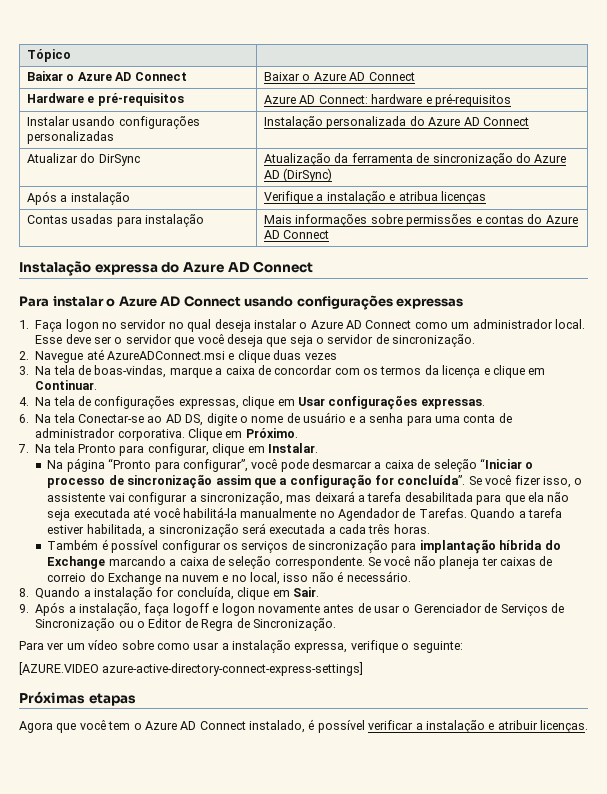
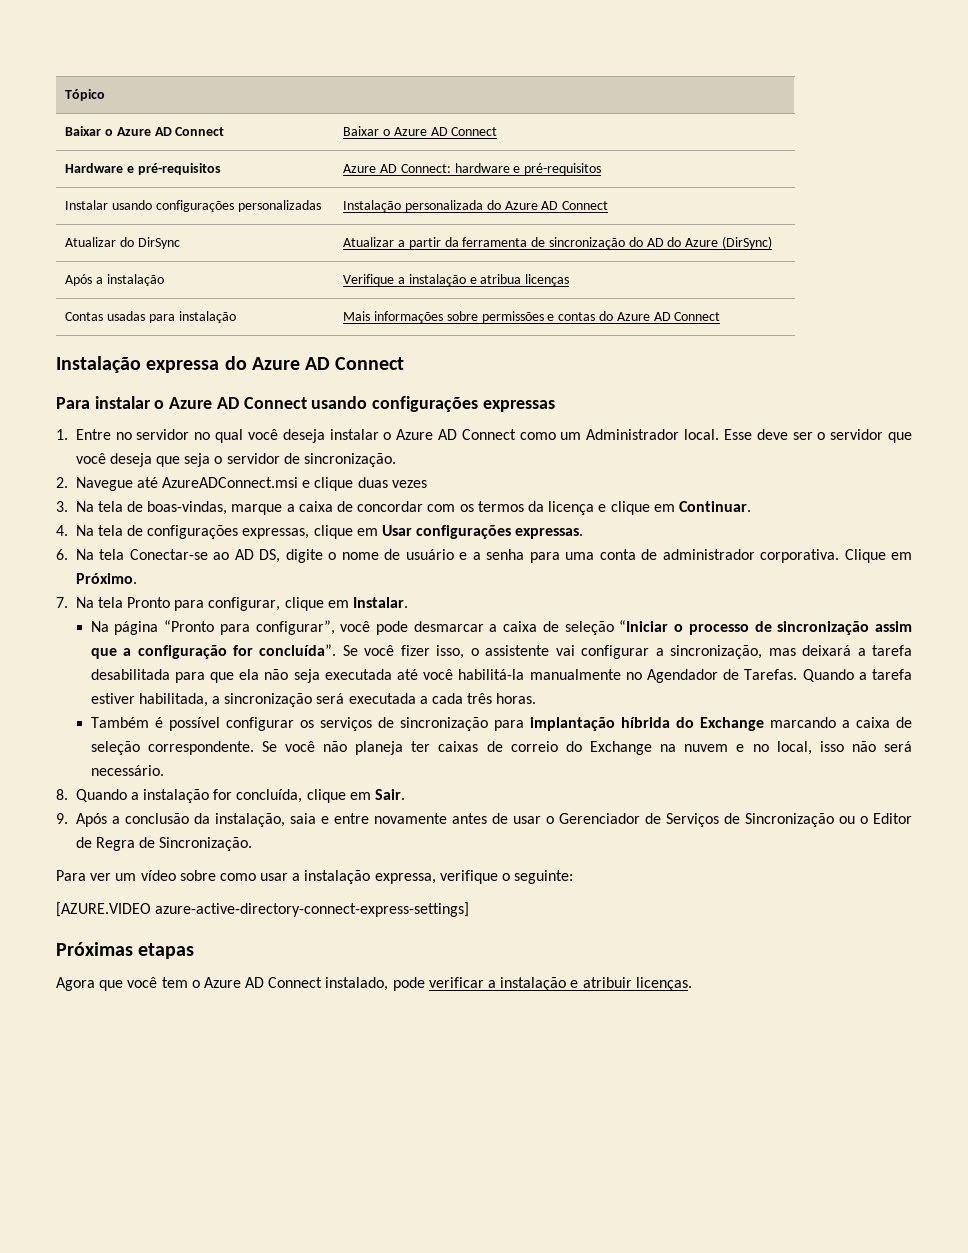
- Atualizar do DirSync | Atualização da ferramenta de sincronização do Azure AD (DirSync)
+ Atualizar do DirSync | Atualizar a partir da ferramenta de sincronização do AD do Azure (DirSync)
- 1. Faça logon no servidor no qual deseja instalar o Azure AD Connect como um administrador local.
+ 1. Entre no servidor no qual você deseja instalar o Azure AD Connect como um Administrador local.
- Se você não planeja ter caixas de correio do Exchange na nuvem e no local, isso não é necessário.
+ Se você não planeja ter caixas de correio do Exchange na nuvem e no local, isso não será necessário.
- 9. Após a instalação, faça logoff e logon novamente antes de usar o Gerenciador de Serviços de Sincronização ou o Editor de Regra de Sincronização.
+ 9. Após a conclusão da instalação, saia e entre novamente antes de usar o Gerenciador de Serviços de Sincronização ou o Editor de Regra de Sincronização.
- Agora que você tem o Azure AD Connect instalado, é possível verificar a instalação e atribuir licenças.
+ Agora que você tem o Azure AD Connect instalado, pode verificar a instalação e atribuir licenças.

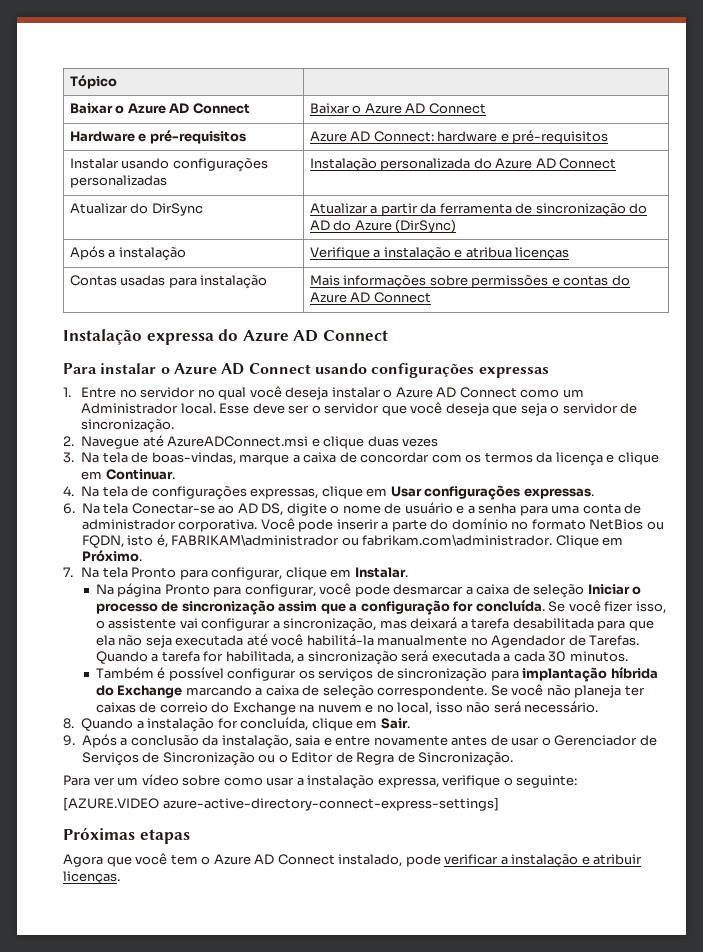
- Clique em Próximo.
+ Você pode inserir a parte do domínio no formato NetBios ou FQDN, isto é, FABRIKAM\administrador ou fabrikam.com\administrador. Clique em Próximo.
- Na página “Pronto para configurar”, você pode desmarcar a caixa de seleção “Iniciar o processo de sincronização assim que a configuração for concluída”.
+ Na página Pronto para configurar, você pode desmarcar a caixa de seleção Iniciar o processo de sincronização assim que a configuração for concluída.
- Quando a tarefa estiver habilitada, a sincronização será executada a cada três horas.
+ Quando a tarefa for habilitada, a sincronização será executada a cada 30 minutos.

